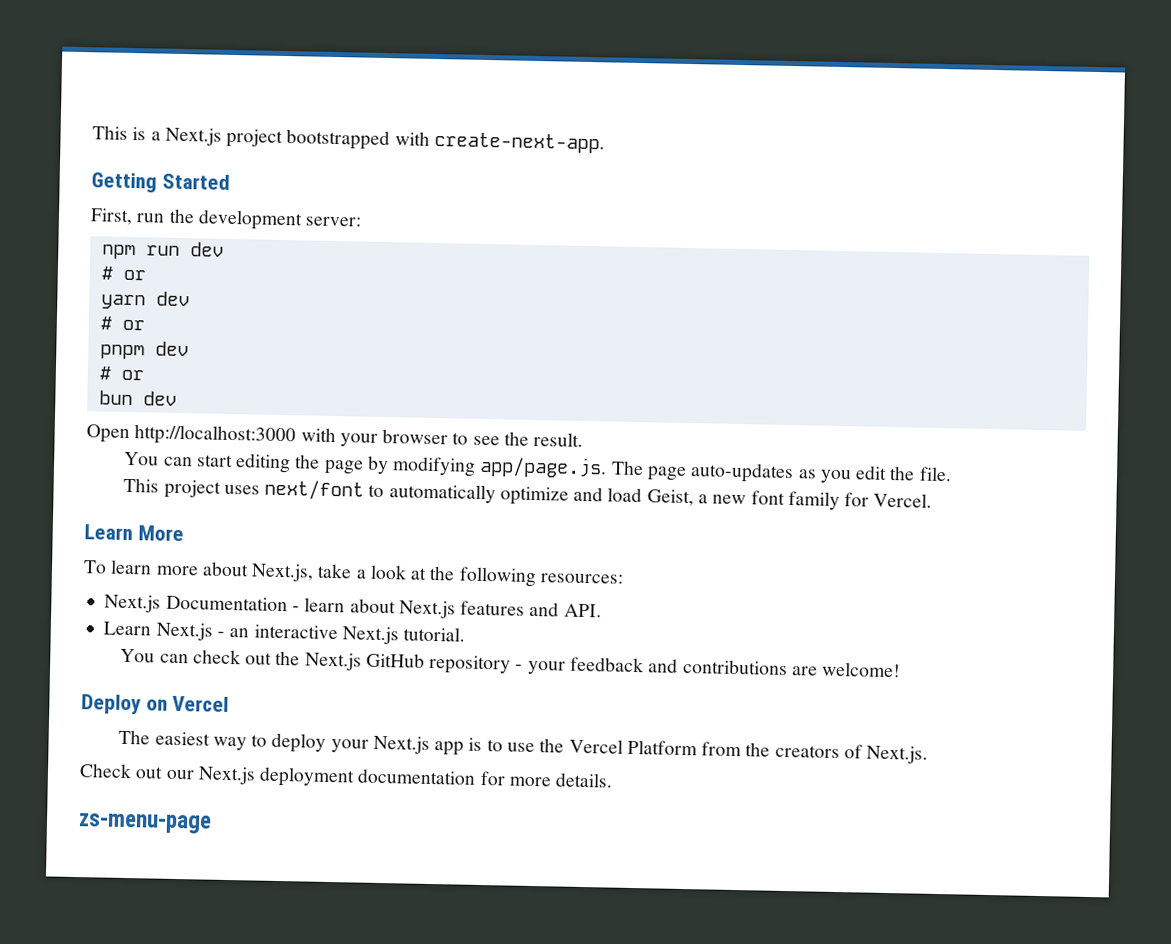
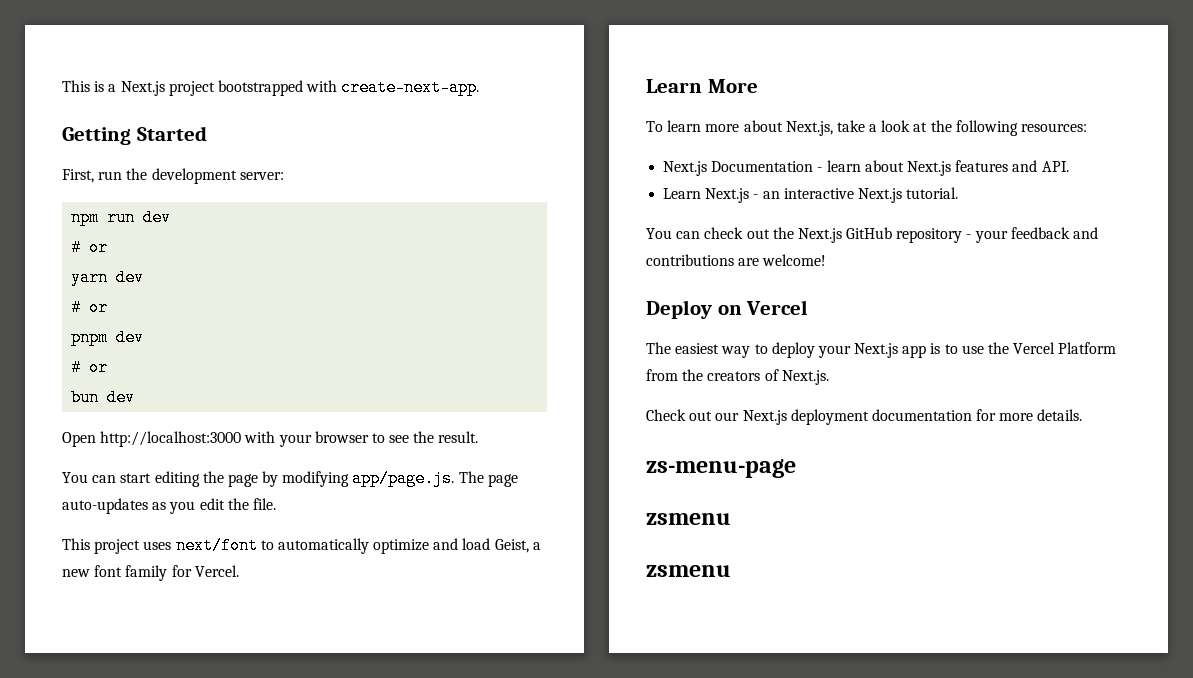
  zs-menu-page
+ zsmenu
+ zsmenu

